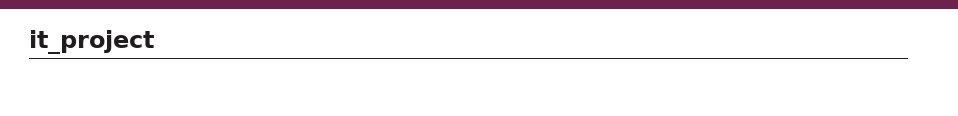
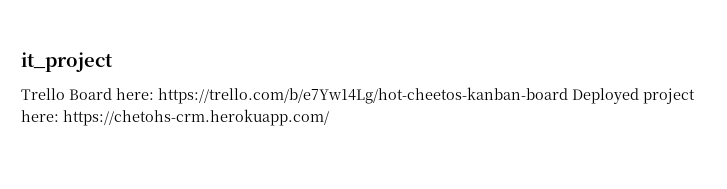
+ Trello Board here: https://trello.com/b/e7Yw14Lg/hot-cheetos-kanban-board Deployed project here: https://chetohs-crm.herokuapp.com/

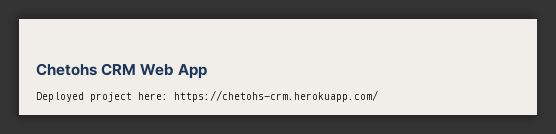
- it_project
- Trello Board here: https://trello.com/b/e7Yw14Lg/hot-cheetos-kanban-board Deployed project here: https://chetohs-crm.herokuapp.com/
+ Chetohs CRM Web App
+ Deployed project here: https://chetohs-crm.herokuapp.com/

